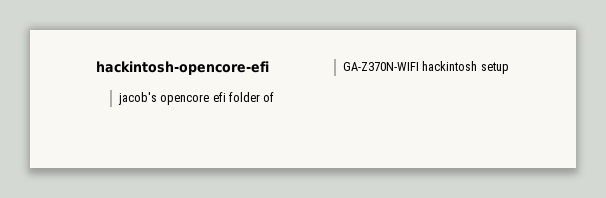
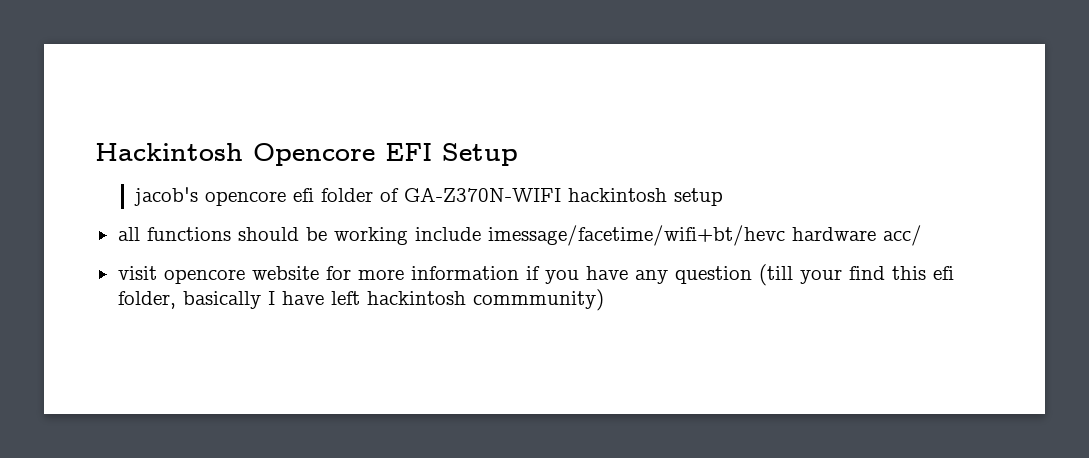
- hackintosh-opencore-efi
+ Hackintosh Opencore EFI Setup
+ all functions should be working include imessage/facetime/wifi+bt/hevc hardware acc/
+ visit opencore website for more information if you have any question (till your find this efi folder, basically I have left hackintosh commmunity)

